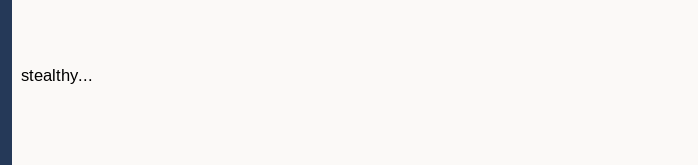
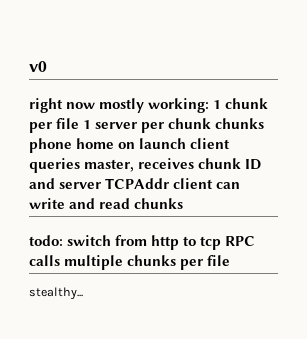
+ v0
+ right now mostly working: 1 chunk per file 1 server per chunk chunks phone home on launch client queries master, receives chunk ID and server TCPAddr client can write and read chunks
+ todo: switch from http to tcp RPC calls multiple chunks per file

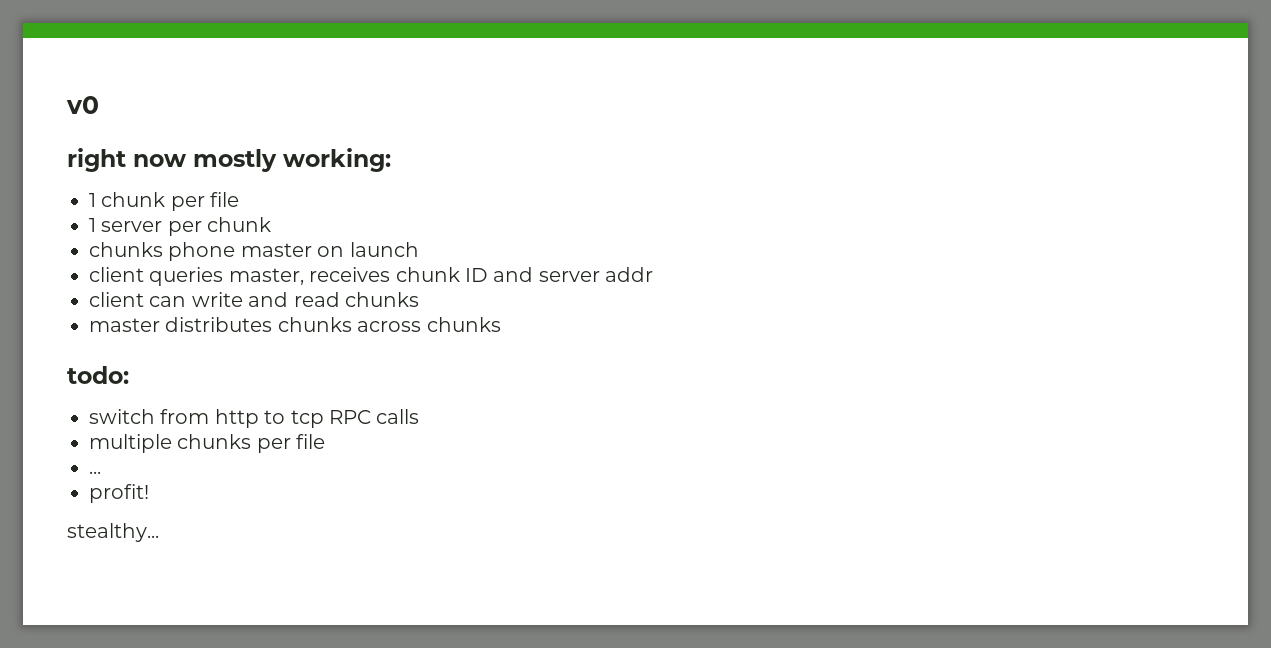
- right now mostly working: 1 chunk per file 1 server per chunk chunks phone home on launch client queries master, receives chunk ID and server TCPAddr client can write and read chunks
+ right now mostly working:
+ 1 chunk per file
+ 1 server per chunk
+ chunks phone master on launch
+ client queries master, receives chunk ID and server addr
+ client can write and read chunks
+ master distributes chunks across chunks
- todo: switch from http to tcp RPC calls multiple chunks per file
+ todo:
+ switch from http to tcp RPC calls
+ multiple chunks per file
+ ...
+ profit!

